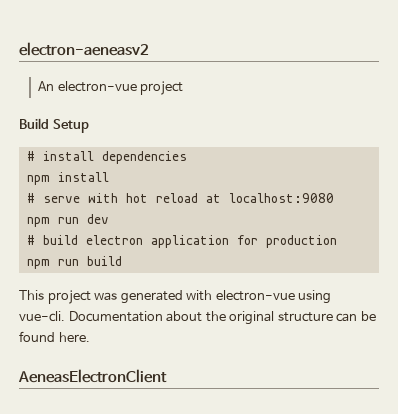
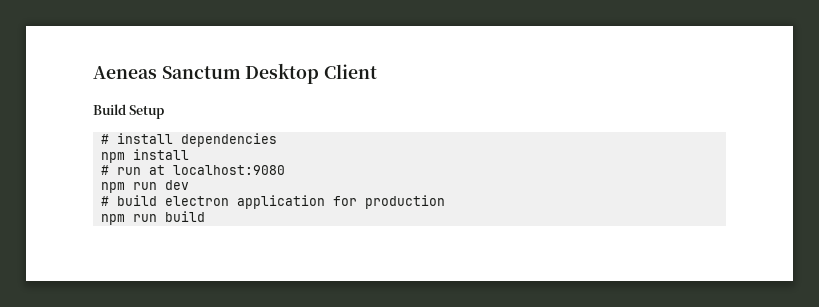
- electron-aeneasv2
- An electron-vue project
+ Aeneas Sanctum Desktop Client
- # serve with hot reload at localhost:9080
+ # run at localhost:9080
- This project was generated with electron-vue using vue-cli. Documentation about the original structure can be found here.
- AeneasElectronClient

